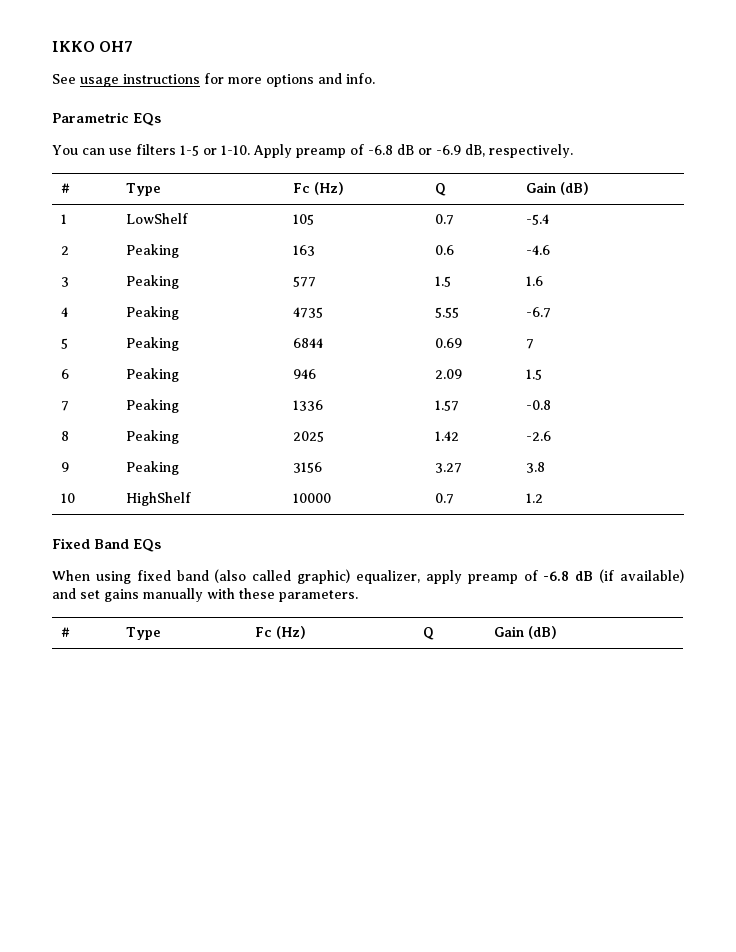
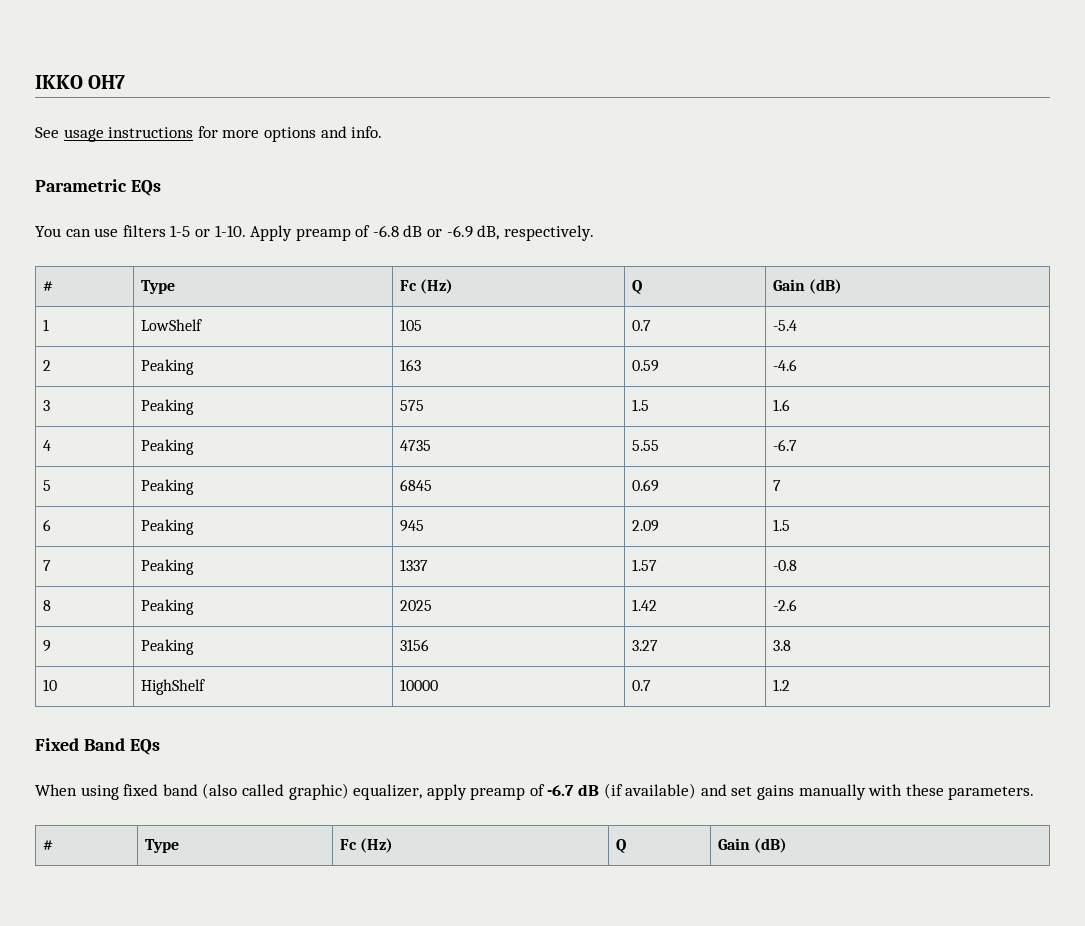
- 2 | Peaking | 163 | 0.6 | -4.6
+ 2 | Peaking | 163 | 0.59 | -4.6
- 3 | Peaking | 577 | 1.5 | 1.6
+ 3 | Peaking | 575 | 1.5 | 1.6
- 5 | Peaking | 6844 | 0.69 | 7
+ 5 | Peaking | 6845 | 0.69 | 7
- 6 | Peaking | 946 | 2.09 | 1.5
+ 6 | Peaking | 945 | 2.09 | 1.5
- 7 | Peaking | 1336 | 1.57 | -0.8
+ 7 | Peaking | 1337 | 1.57 | -0.8
- When using fixed band (also called graphic) equalizer, apply preamp of -6.8 dB (if available) and set gains manually with these parameters.
+ When using fixed band (also called graphic) equalizer, apply preamp of -6.7 dB (if available) and set gains manually with these parameters.

